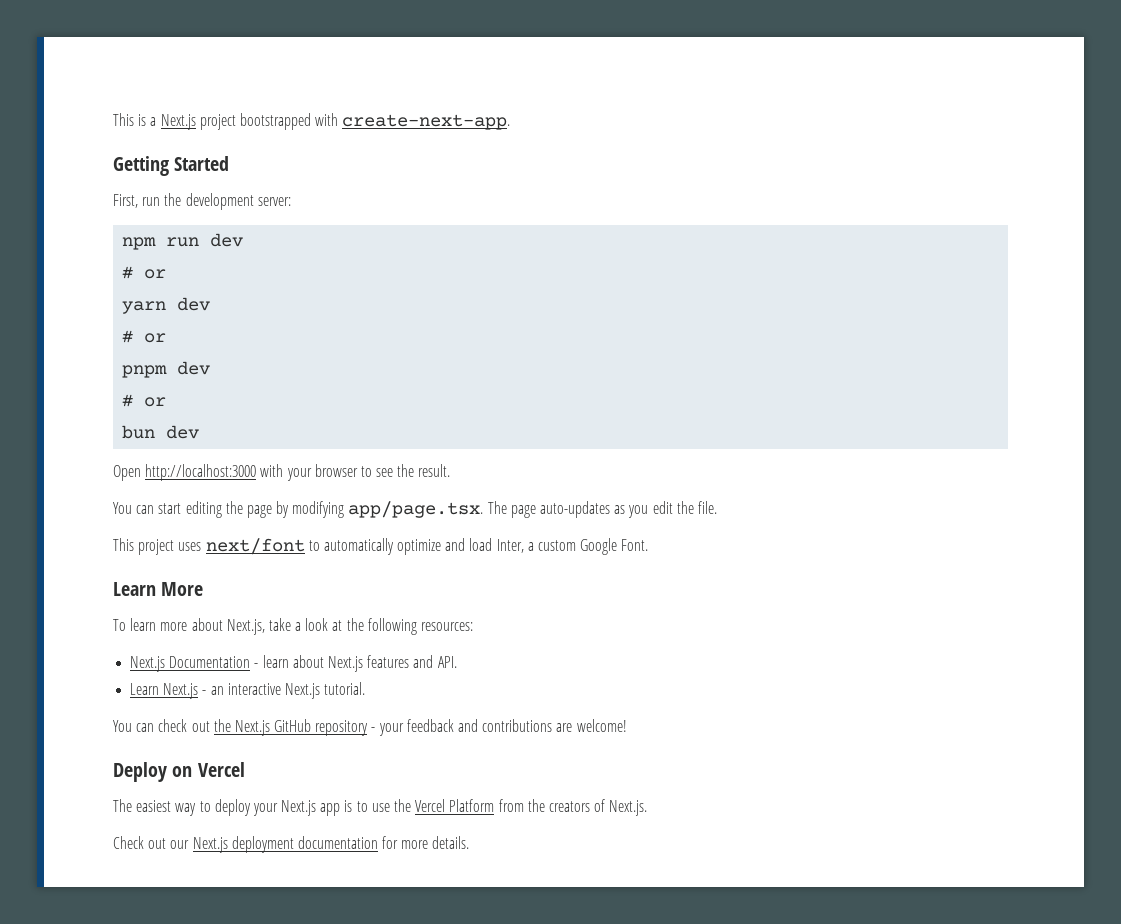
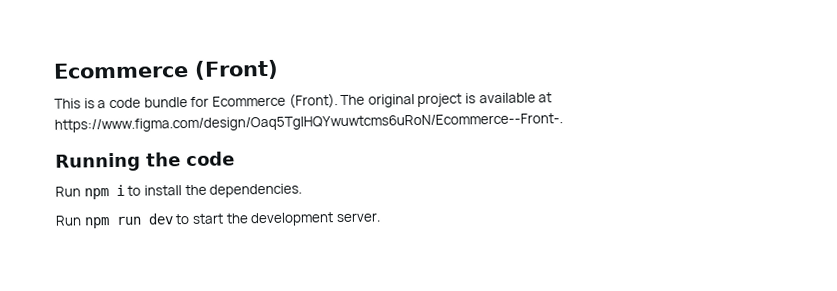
+ Ecommerce (Front)
- This is a Next.js project bootstrapped with create-next-app.
- Getting Started
- First, run the development server:
- npm run dev
- # or
- yarn dev
- # or
- pnpm dev
- # or
- bun dev
- Open http://localhost:3000 with your browser to see the result.
- You can start editing the page by modifying app/page.tsx. The page auto-updates as you edit the file.
- This project uses next/font to automatically optimize and load Inter, a custom Google Font.
- Learn More
- To learn more about Next.js, take a look at the following resources:
- Next.js Documentation - learn about Next.js features and API.
- Learn Next.js - an interactive Next.js tutorial.
- You can check out the Next.js GitHub repository - your feedback and contributions are welcome!
- Deploy on Vercel
- The easiest way to deploy your Next.js app is to use the Vercel Platform from the creators of Next.js.
- Check out our Next.js deployment documentation for more details.
+ This is a code bundle for Ecommerce (Front). The original project is available at https://www.figma.com/design/Oaq5TglHQYwuwtcms6uRoN/Ecommerce--Front-.
+ Running the code
+ Run npm i to install the dependencies.
+ Run npm run dev to start the development server.

